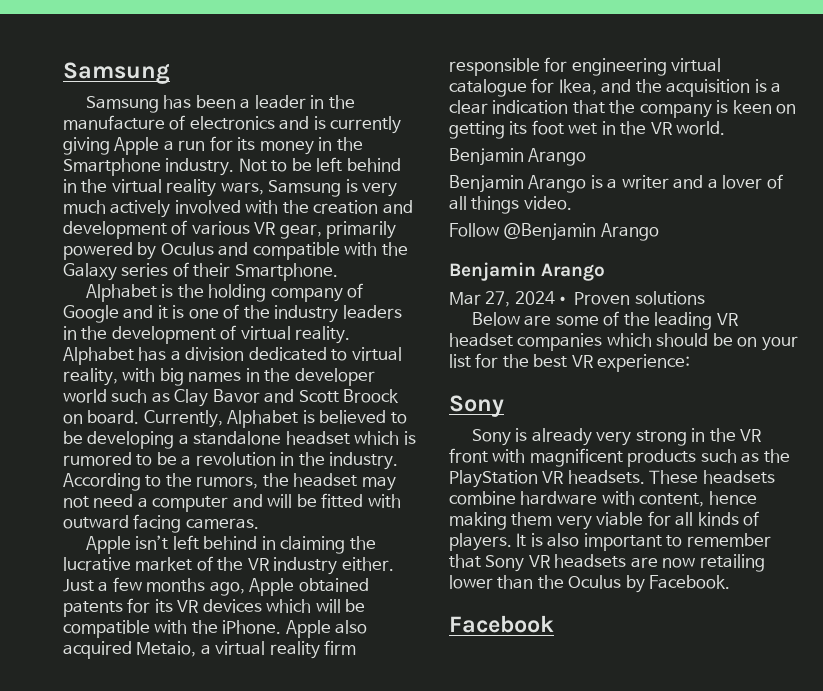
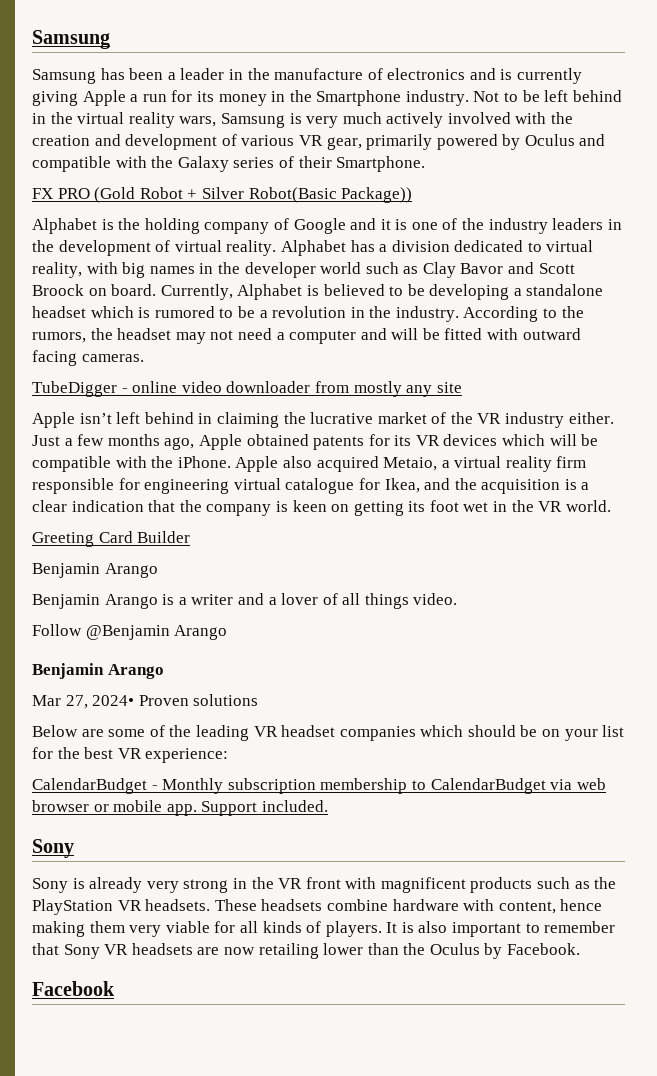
+ FX PRO (Gold Robot + Silver Robot(Basic Package))
+ TubeDigger - online video downloader from mostly any site
+ Greeting Card Builder
+ CalendarBudget - Monthly subscription membership to CalendarBudget via web browser or mobile app. Support included.

